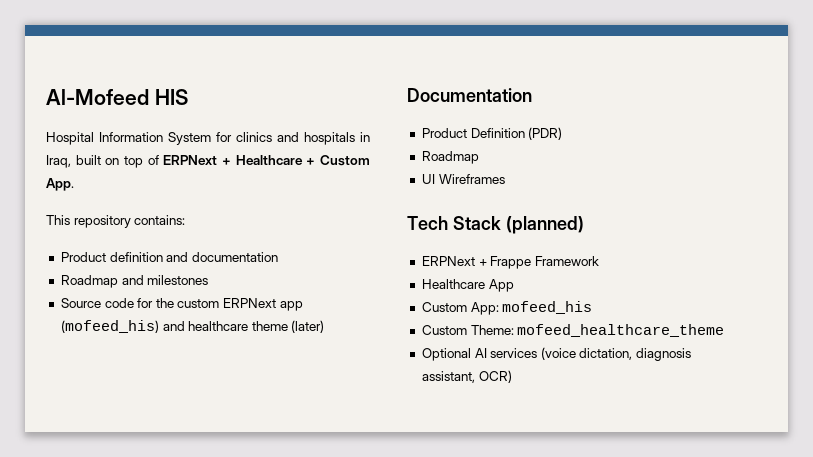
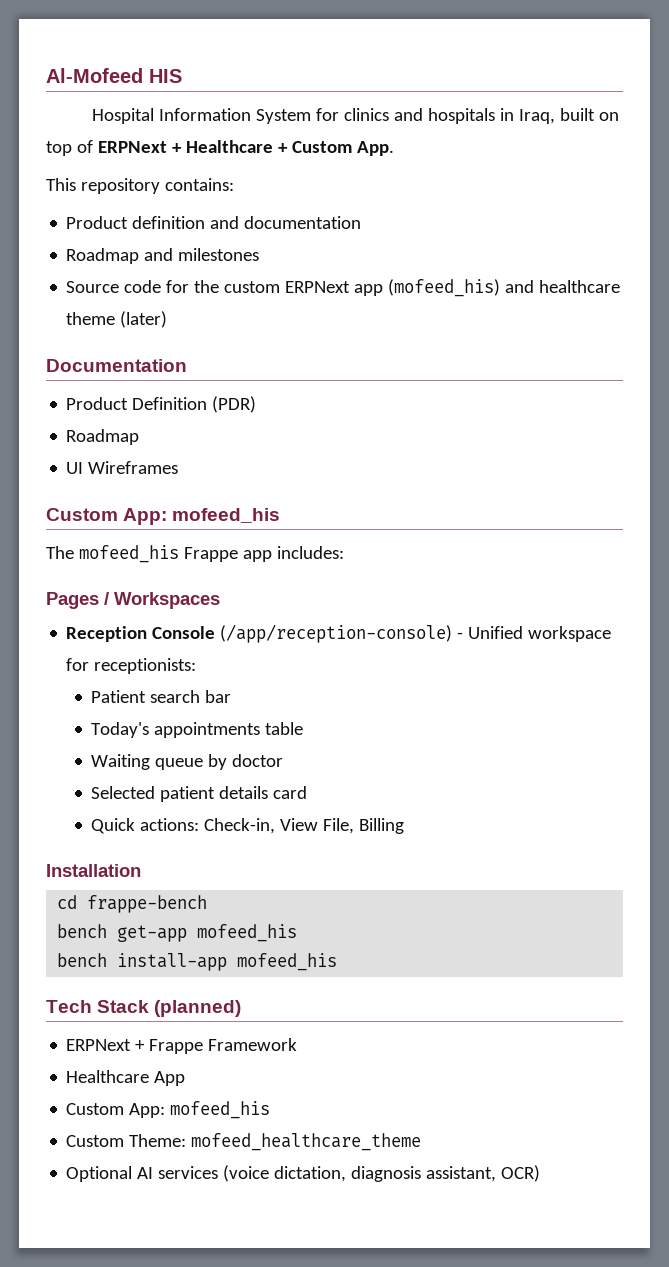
  UI Wireframes
+ Custom App: mofeed_his
+ The mofeed_his Frappe app includes:
+ Pages / Workspaces
+ Reception Console (/app/reception-console) - Unified workspace for receptionists:
+ Patient search bar
+ Today's appointments table
+ Waiting queue by doctor
+ Selected patient details card
+ Quick actions: Check-in, View File, Billing
+ Installation
+ cd frappe-bench
+ bench get-app mofeed_his
+ bench install-app mofeed_his

